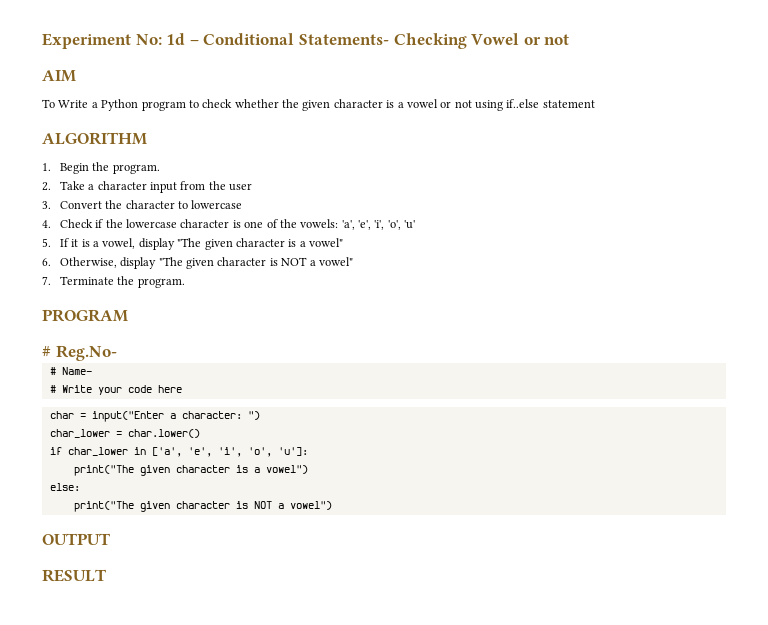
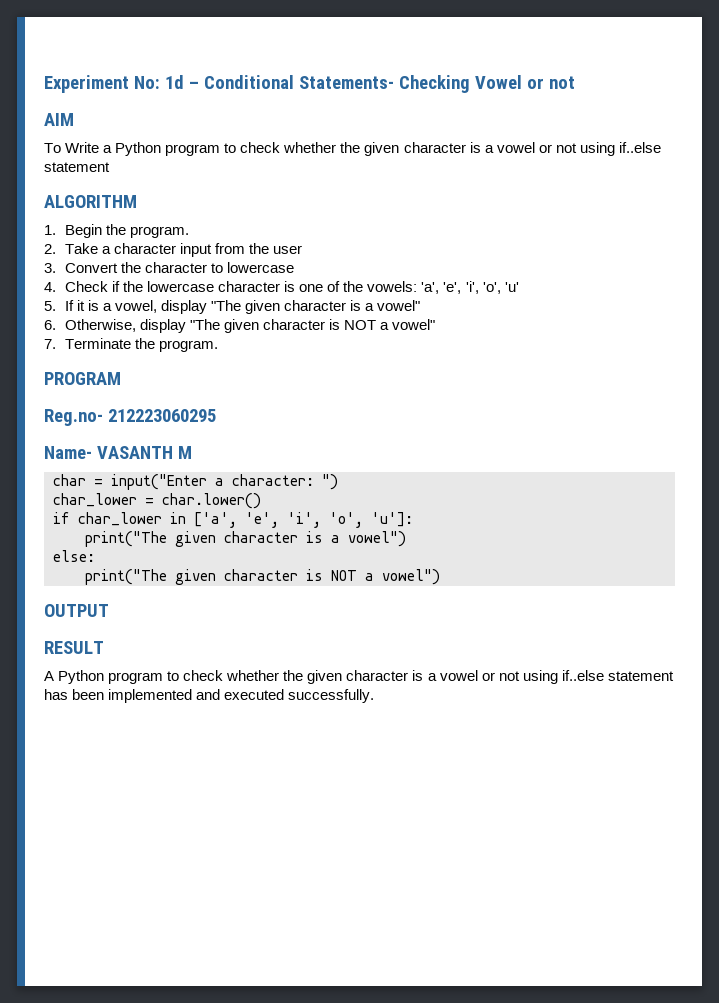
- # Reg.No-
- # Name-
- # Write your code here
+ Reg.no- 212223060295
+ Name- VASANTH M
+ A Python program to check whether the given character is a vowel or not using if..else statement has been implemented and executed successfully.

